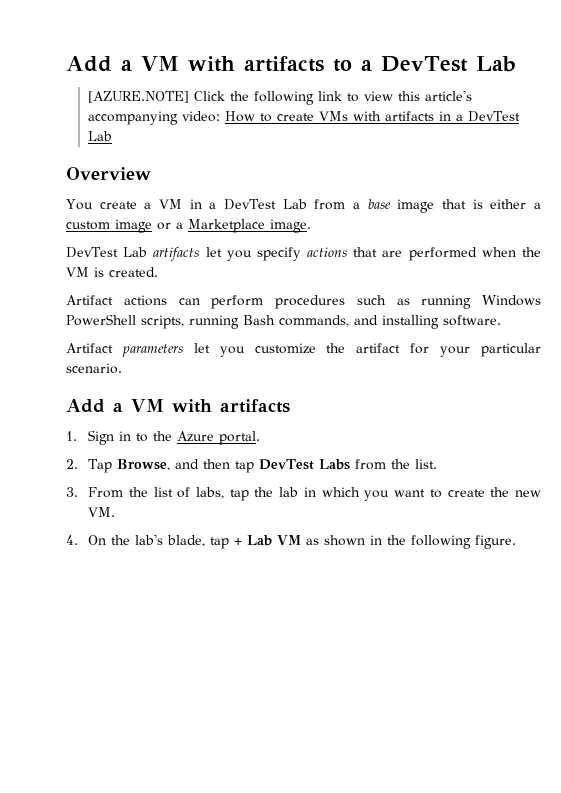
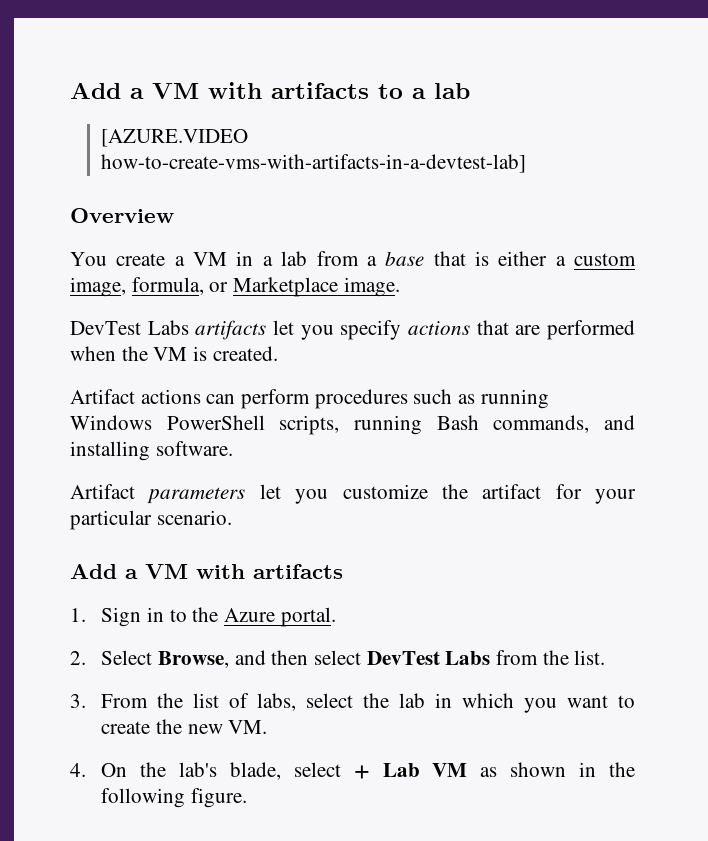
- Add a VM with artifacts to a DevTest Lab
- [AZURE.NOTE] Click the following link to view this article's accompanying video: How to create VMs with artifacts in a DevTest Lab
+ Add a VM with artifacts to a lab
+ [AZURE.VIDEO how-to-create-vms-with-artifacts-in-a-devtest-lab]
- You create a VM in a DevTest Lab from a base image that is either a custom image or a Marketplace image.
+ You create a VM in a lab from a base that is either a custom image, formula, or Marketplace image.
- DevTest Lab artifacts let you specify actions that are performed when the VM is created.
+ DevTest Labs artifacts let you specify actions that are performed when the VM is created.
- 2. Tap Browse, and then tap DevTest Labs from the list.
+ 2. Select Browse, and then select DevTest Labs from the list.
- 3. From the list of labs, tap the lab in which you want to create the new VM.
+ 3. From the list of labs, select the lab in which you want to create the new VM.
- 4. On the lab's blade, tap + Lab VM as shown in the following figure.
+ 4. On the lab's blade, select + Lab VM as shown in the following figure.

